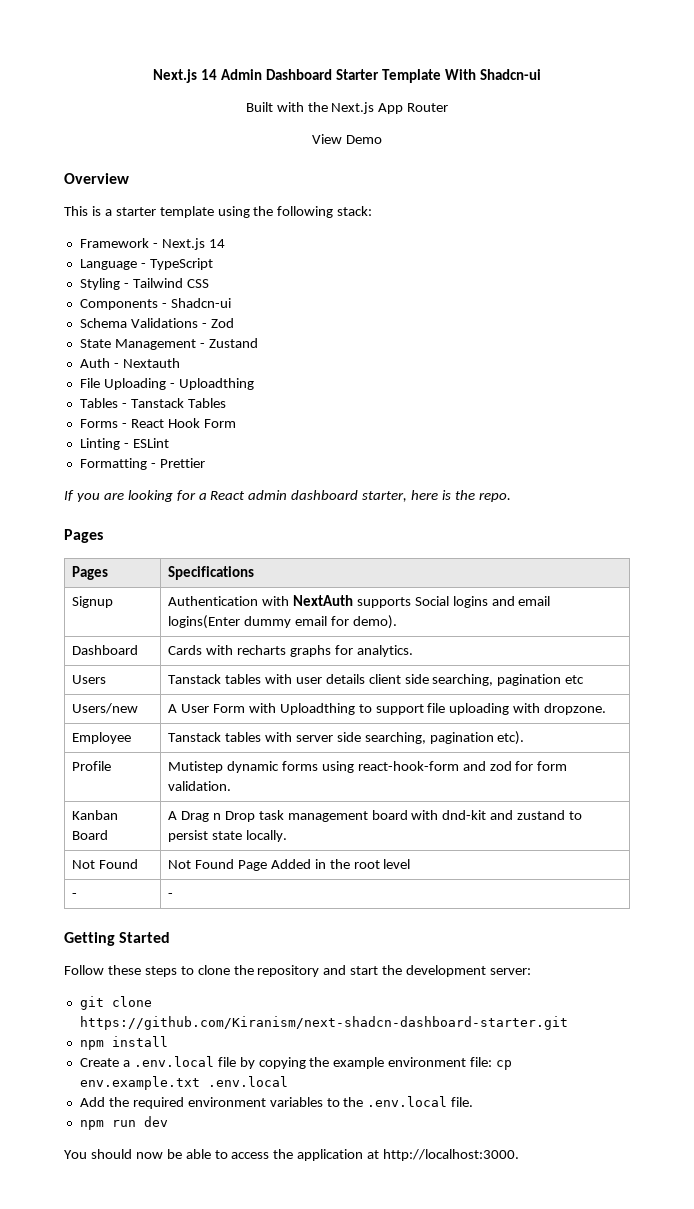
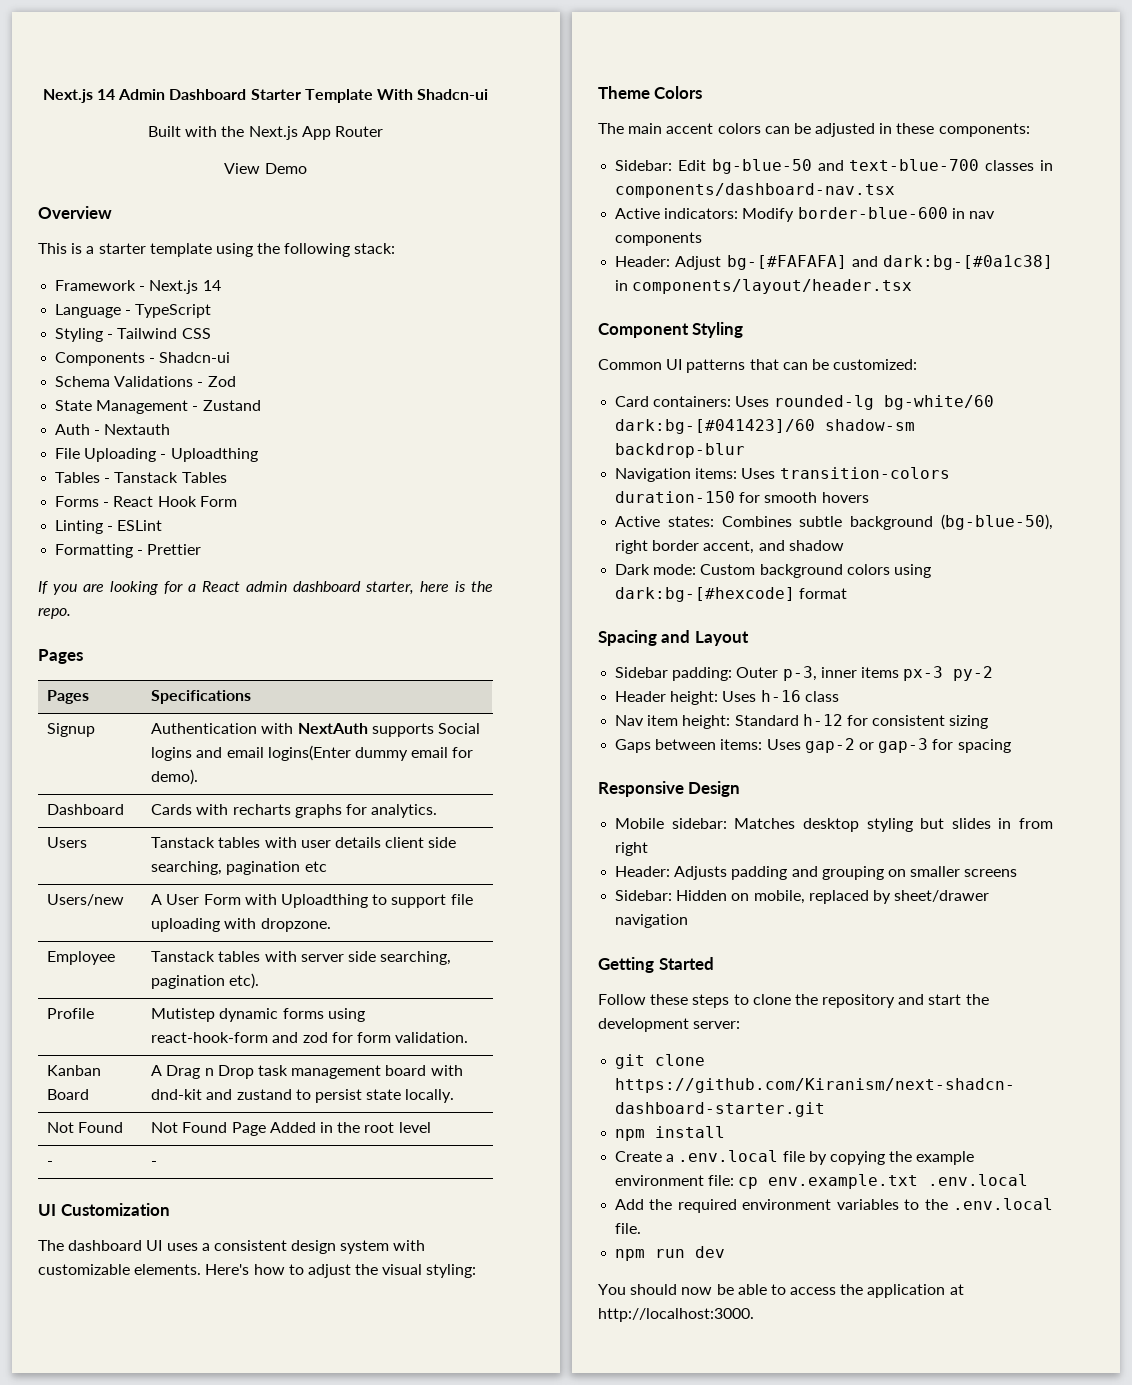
+ UI Customization
+ The dashboard UI uses a consistent design system with customizable elements. Here's how to adjust the visual styling:
+ Theme Colors
+ The main accent colors can be adjusted in these components:
+ Sidebar: Edit bg-blue-50 and text-blue-700 classes in components/dashboard-nav.tsx
+ Active indicators: Modify border-blue-600 in nav components
+ Header: Adjust bg-[#FAFAFA] and dark:bg-[#0a1c38] in components/layout/header.tsx
+ Component Styling
+ Common UI patterns that can be customized:
+ Card containers: Uses rounded-lg bg-white/60 dark:bg-[#041423]/60 shadow-sm backdrop-blur
+ Navigation items: Uses transition-colors duration-150 for smooth hovers
+ Active states: Combines subtle background (bg-blue-50), right border accent, and shadow
+ Dark mode: Custom background colors using dark:bg-[#hexcode] format
+ Spacing and Layout
+ Sidebar padding: Outer p-3, inner items px-3 py-2
+ Header height: Uses h-16 class
+ Nav item height: Standard h-12 for consistent sizing
+ Gaps between items: Uses gap-2 or gap-3 for spacing
+ Responsive Design
+ Mobile sidebar: Matches desktop styling but slides in from right
+ Header: Adjusts padding and grouping on smaller screens
+ Sidebar: Hidden on mobile, replaced by sheet/drawer navigation

